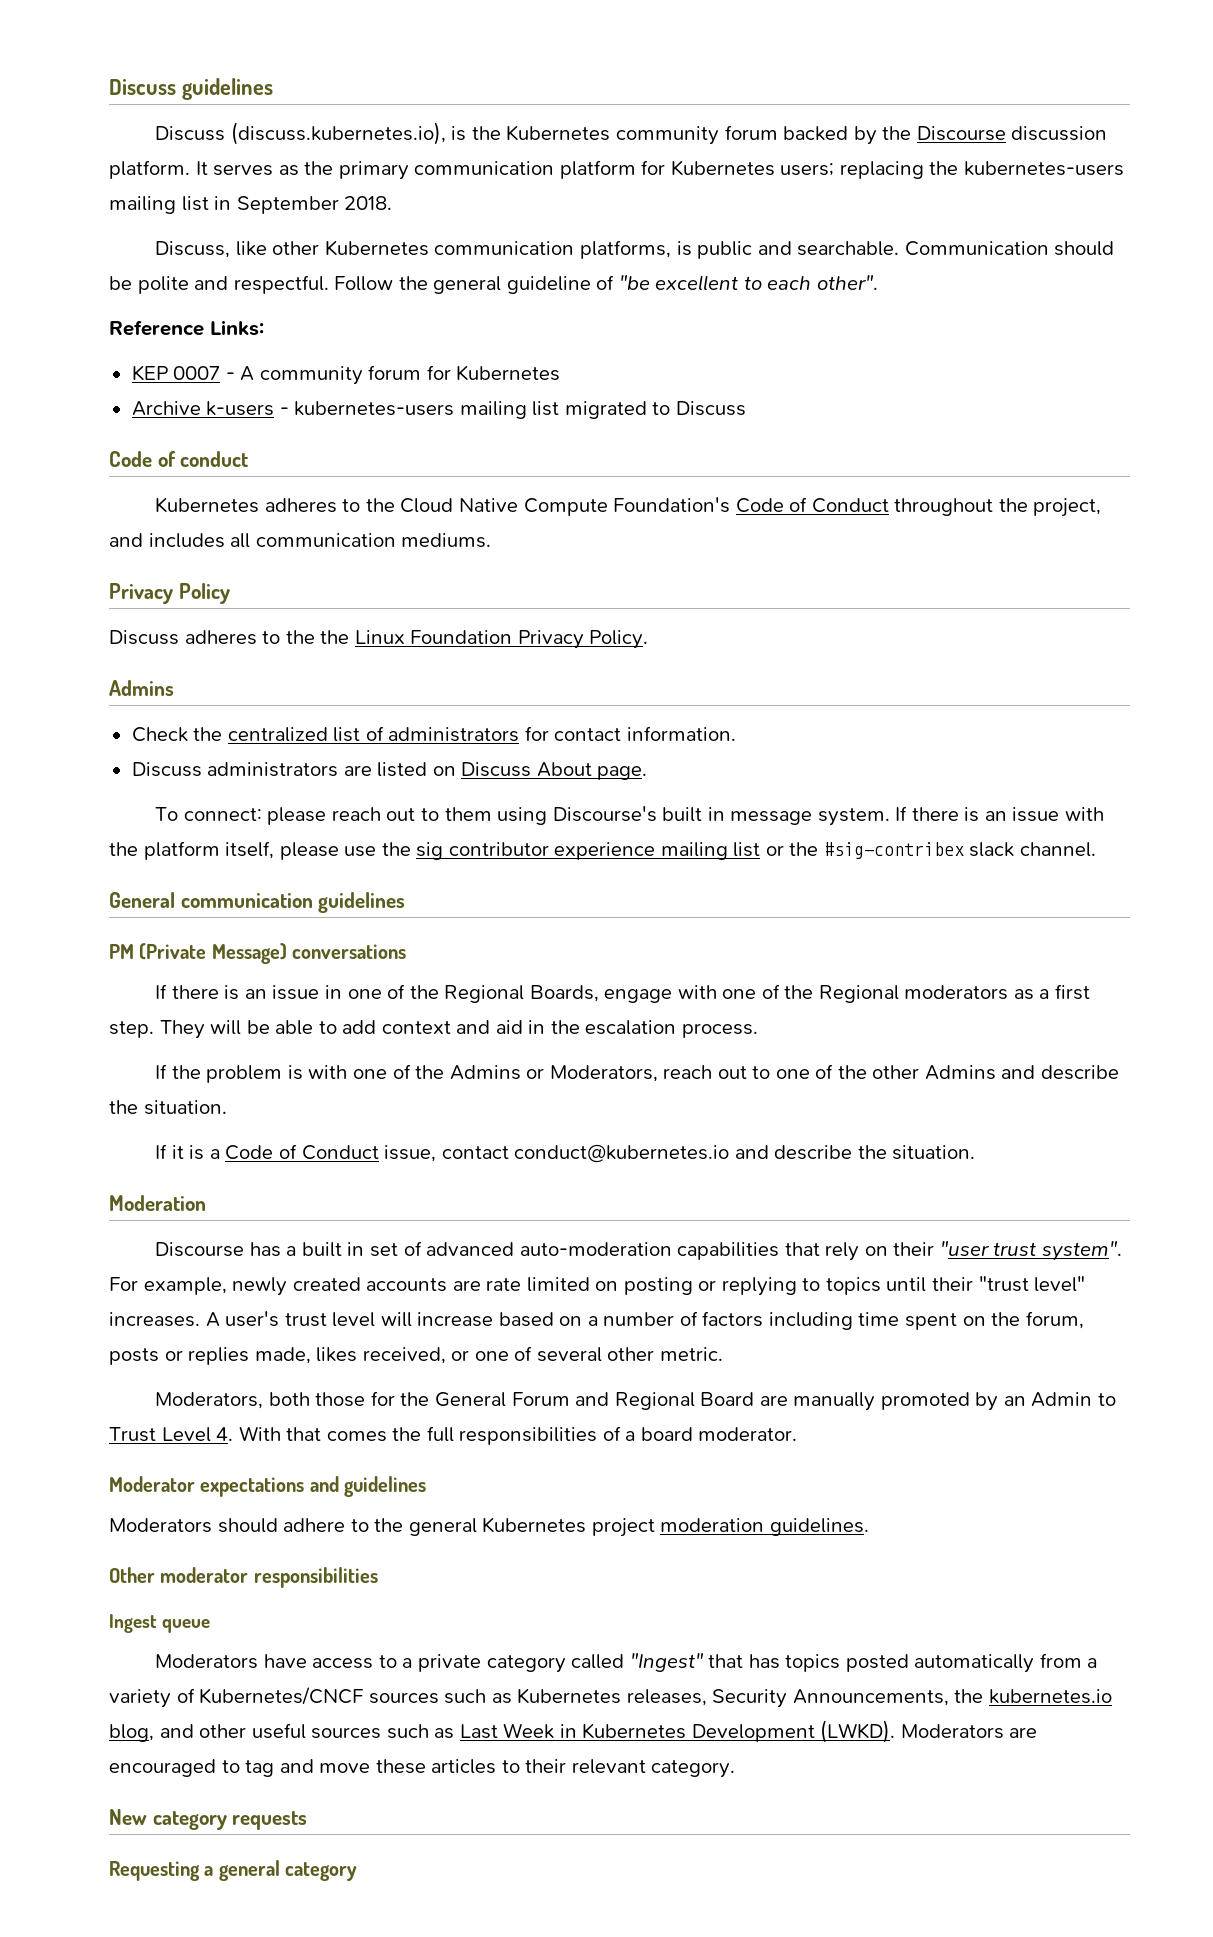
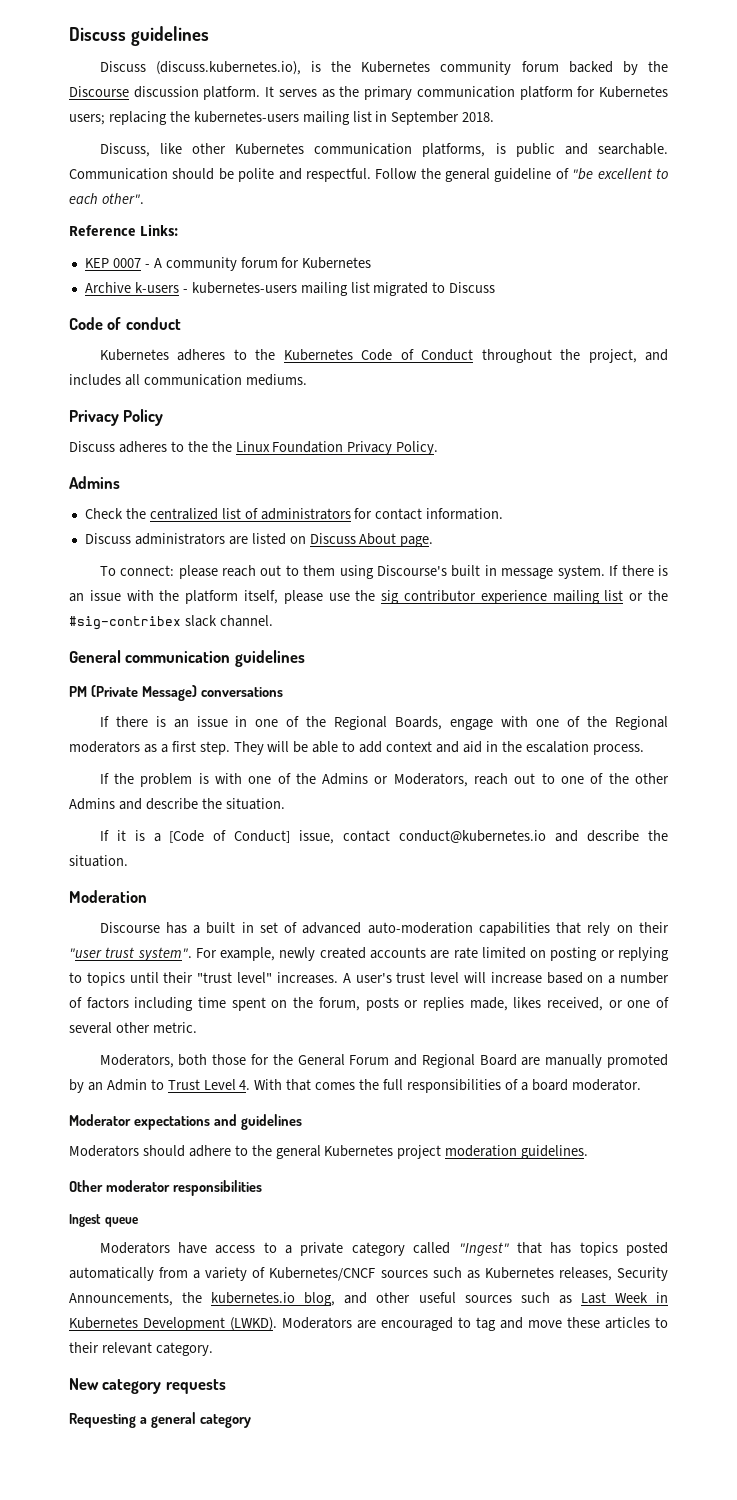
- Kubernetes adheres to the Cloud Native Compute Foundation's Code of Conduct throughout the project, and includes all communication mediums.
+ Kubernetes adheres to the Kubernetes Code of Conduct throughout the project, and includes all communication mediums.
- If it is a Code of Conduct issue, contact conduct@kubernetes.io and describe the situation.
+ If it is a [Code of Conduct] issue, contact conduct@kubernetes.io and describe the situation.

